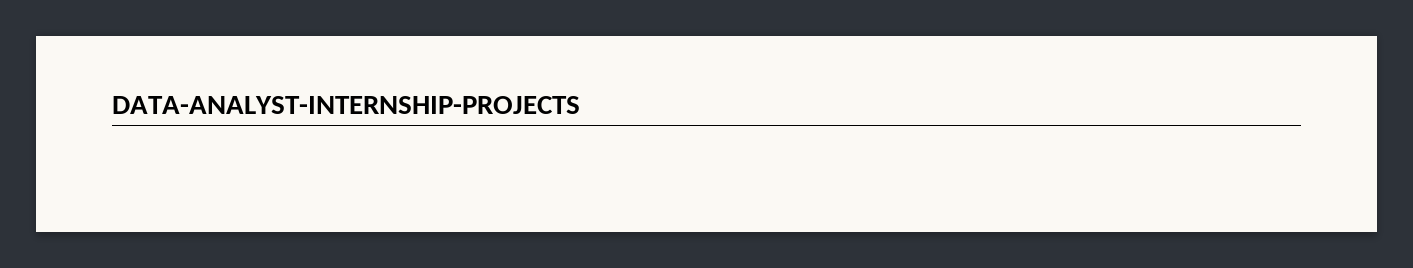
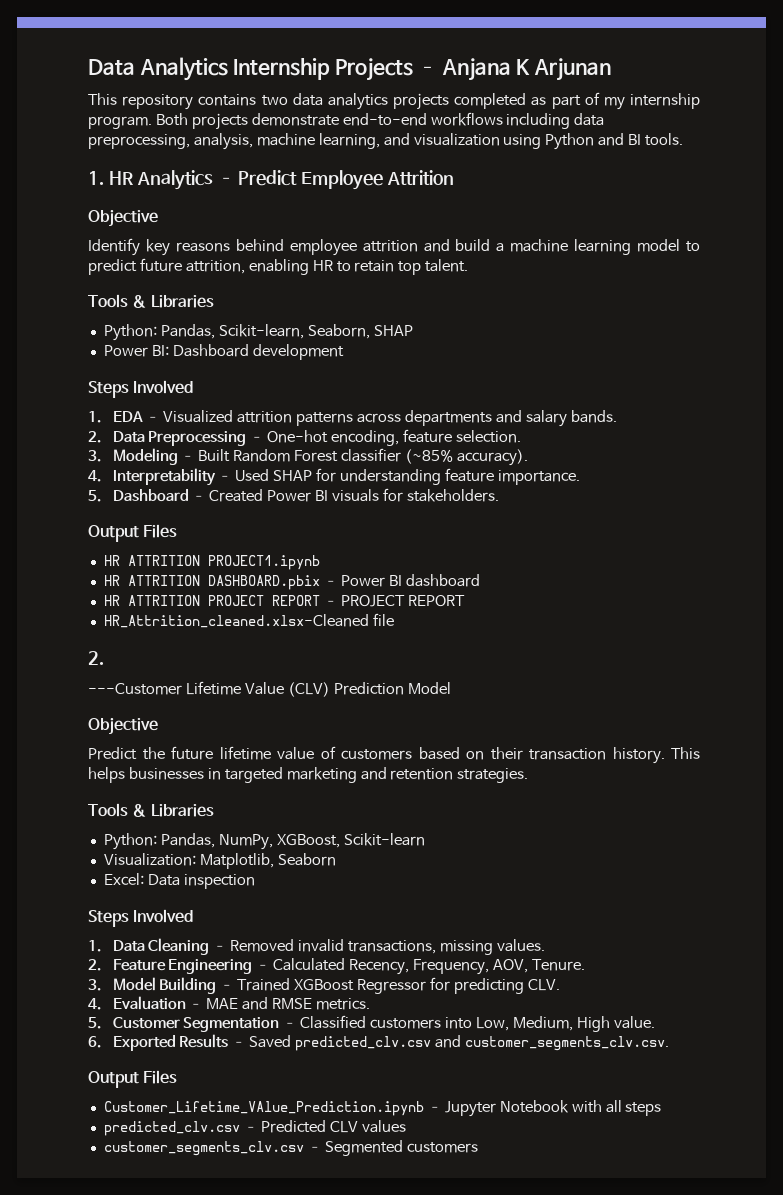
- DATA-ANALYST-INTERNSHIP-PROJECTS
+ Data Analytics Internship Projects – Anjana K Arjunan
+ This repository contains two data analytics projects completed as part of my internship program. Both projects demonstrate end-to-end workflows including data preprocessing, analysis, machine learning, and visualization using Python and BI tools.
+ 1. HR Analytics – Predict Employee Attrition
+ Objective
+ Identify key reasons behind employee attrition and build a machine learning model to predict future attrition, enabling HR to retain top talent.
+ Tools & Libraries
+ Python: Pandas, Scikit-learn, Seaborn, SHAP
+ Power BI: Dashboard development
+ Steps Involved
+ 1. EDA – Visualized attrition patterns across departments and salary bands.
+ 2. Data Preprocessing – One-hot encoding, feature selection.
+ 3. Modeling – Built Random Forest classifier (~85% accuracy).
+ 4. Interpretability – Used SHAP for understanding feature importance.
+ 5. Dashboard – Created Power BI visuals for stakeholders.
+ Output Files
+ HR ATTRITION PROJECT1.ipynb
+ HR ATTRITION DASHBOARD.pbix – Power BI dashboard
+ HR ATTRITION PROJECT REPORT – PROJECT REPORT
+ HR_Attrition_cleaned.xlsx-Cleaned file
+ 2.
+ ---Customer Lifetime Value (CLV) Prediction Model
+ Objective
+ Predict the future lifetime value of customers based on their transaction history. This helps businesses in targeted marketing and retention strategies.
+ Tools & Libraries
+ Python: Pandas, NumPy, XGBoost, Scikit-learn
+ Visualization: Matplotlib, Seaborn
+ Excel: Data inspection
+ Steps Involved
+ 1. Data Cleaning – Removed invalid transactions, missing values.
+ 2. Feature Engineering – Calculated Recency, Frequency, AOV, Tenure.
+ 3. Model Building – Trained XGBoost Regressor for predicting CLV.
+ 4. Evaluation – MAE and RMSE metrics.
+ 5. Customer Segmentation – Classified customers into Low, Medium, High value.
+ 6. Exported Results – Saved predicted_clv.csv and customer_segments_clv.csv.
+ Output Files
+ Customer_Lifetime_VAlue_Prediction.ipynb – Jupyter Notebook with all steps
+ predicted_clv.csv – Predicted CLV values
+ customer_segments_clv.csv – Segmented customers

